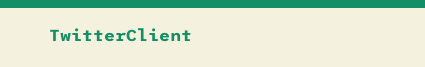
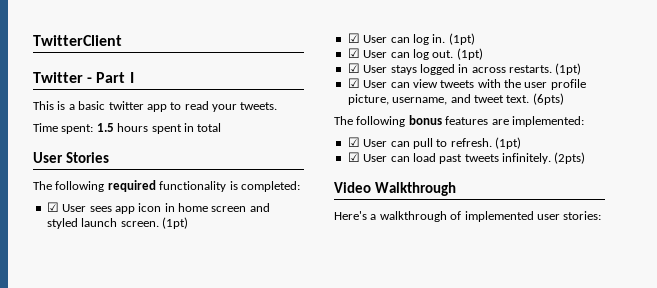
+ Twitter - Part I
+ This is a basic twitter app to read your tweets.
+ Time spent: 1.5 hours spent in total
+ User Stories
+ The following required functionality is completed:
+ ☑ User sees app icon in home screen and styled launch screen. (1pt)
+ ☑ User can log in. (1pt)
+ ☑ User can log out. (1pt)
+ ☑ User stays logged in across restarts. (1pt)
+ ☑ User can view tweets with the user profile picture, username, and tweet text. (6pts)
+ The following bonus features are implemented:
+ ☑ User can pull to refresh. (1pt)
+ ☑ User can load past tweets infinitely. (2pts)
+ Video Walkthrough
+ Here's a walkthrough of implemented user stories:

